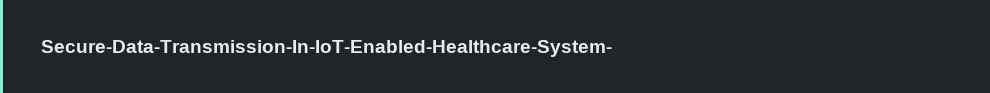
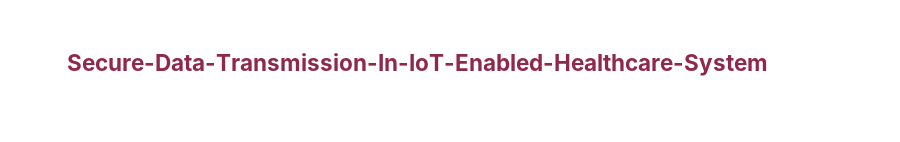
- Secure-Data-Transmission-In-IoT-Enabled-Healthcare-System-
+ Secure-Data-Transmission-In-IoT-Enabled-Healthcare-System

